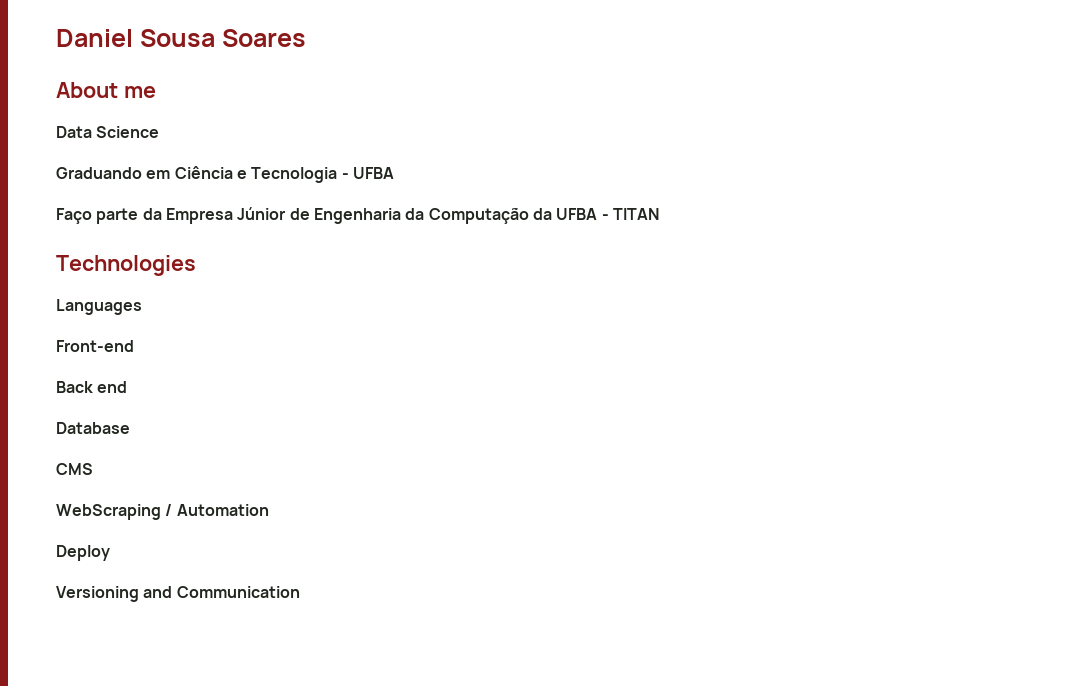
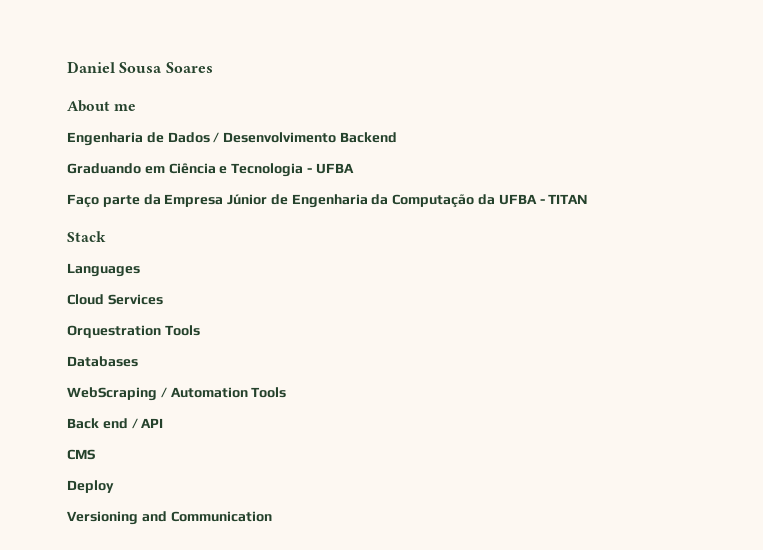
- Data Science
+ Engenharia de Dados / Desenvolvimento Backend
- Technologies
+ Stack
- Front-end
- Back end
- Database
+ Cloud Services
+ Orquestration Tools
+ Databases
+ WebScraping / Automation Tools
+ Back end / API
  CMS
- WebScraping / Automation

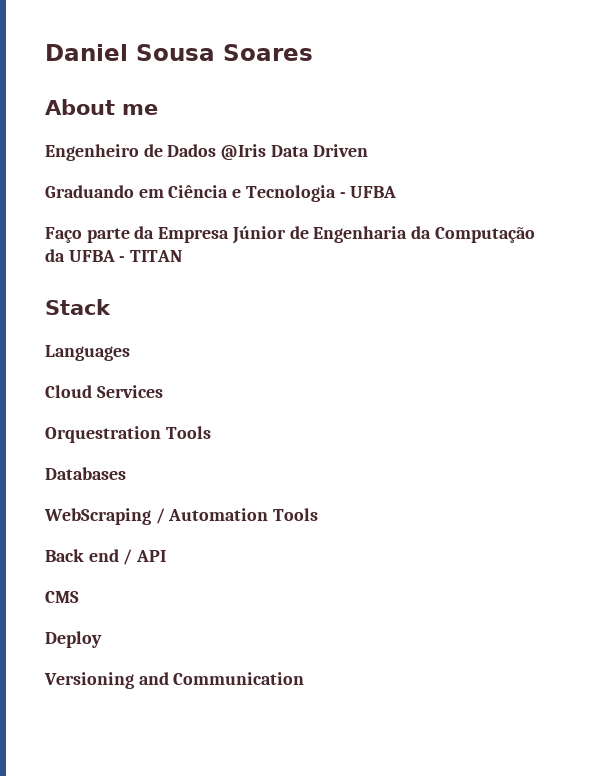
- Engenharia de Dados / Desenvolvimento Backend
+ Engenheiro de Dados @Iris Data Driven

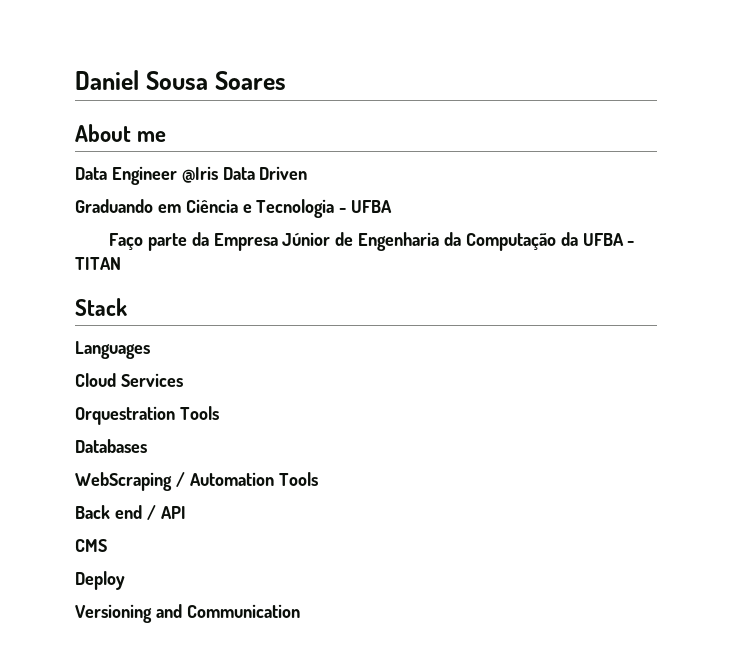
- Engenheiro de Dados @Iris Data Driven
+ Data Engineer @Iris Data Driven

